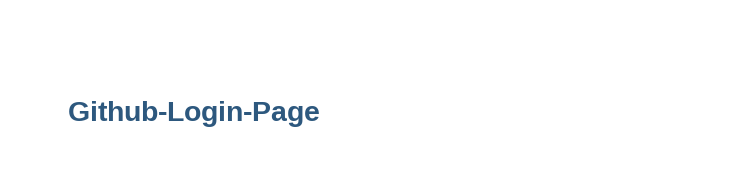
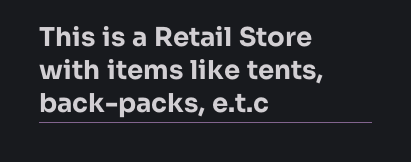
- Github-Login-Page
+ This is a Retail Store with items like tents, back-packs, e.t.c

